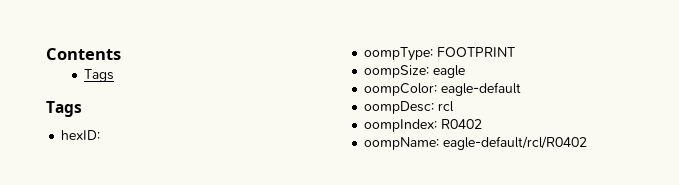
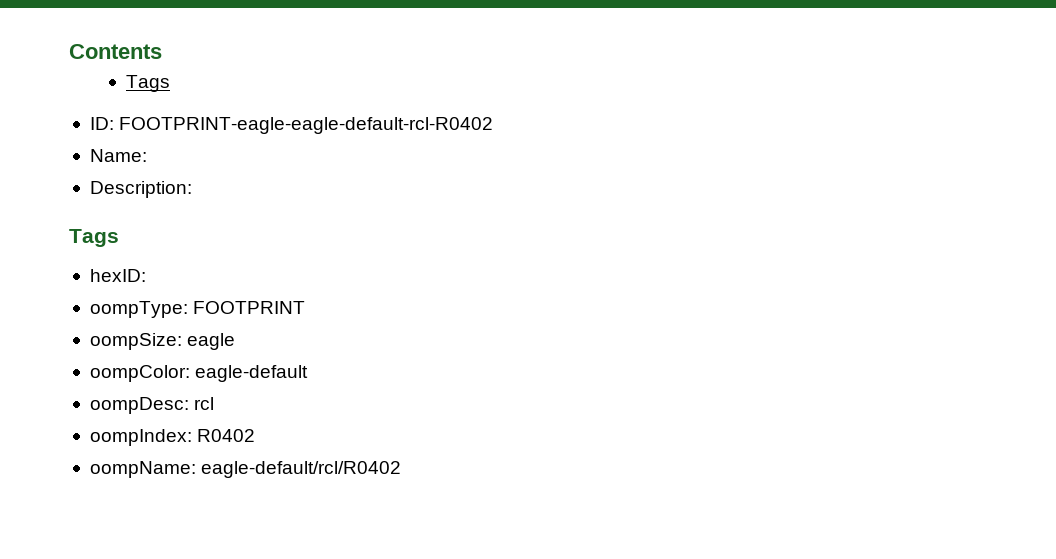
+ ID: FOOTPRINT-eagle-eagle-default-rcl-R0402
+ Name:
+ Description:

